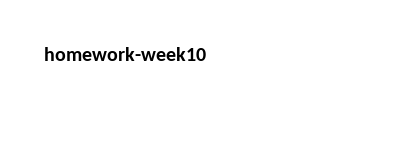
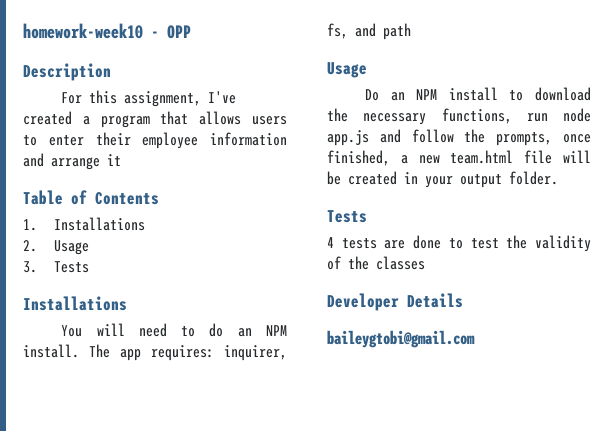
- homework-week10
+ homework-week10 - OPP
+ Description
+ For this assignment, I've created a program that allows users to enter their employee information and arrange it
+ Table of Contents
+ 1. Installations
+ 2. Usage
+ 3. Tests
+ Installations
+ You will need to do an NPM install. The app requires: inquirer, fs, and path
+ Usage
+ Do an NPM install to download the necessary functions, run node app.js and follow the prompts, once finished, a new team.html file will be created in your output folder.
+ Tests
+ 4 tests are done to test the validity of the classes
+ Developer Details
+ baileygtobi@gmail.com

